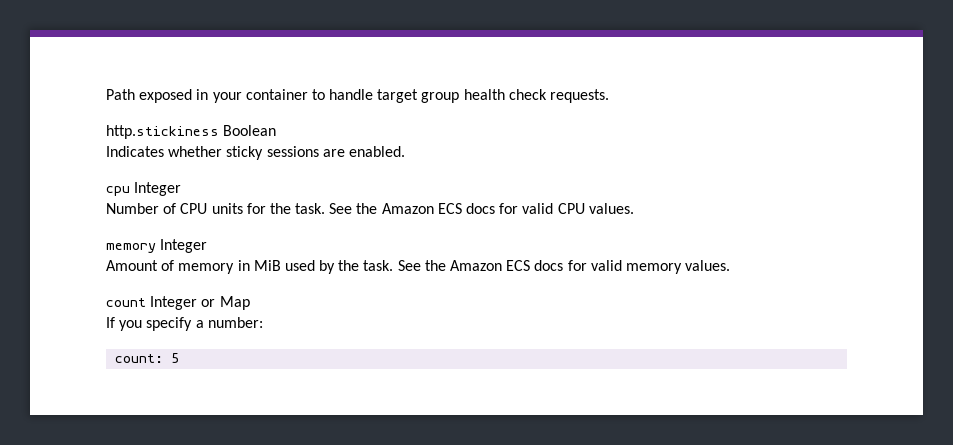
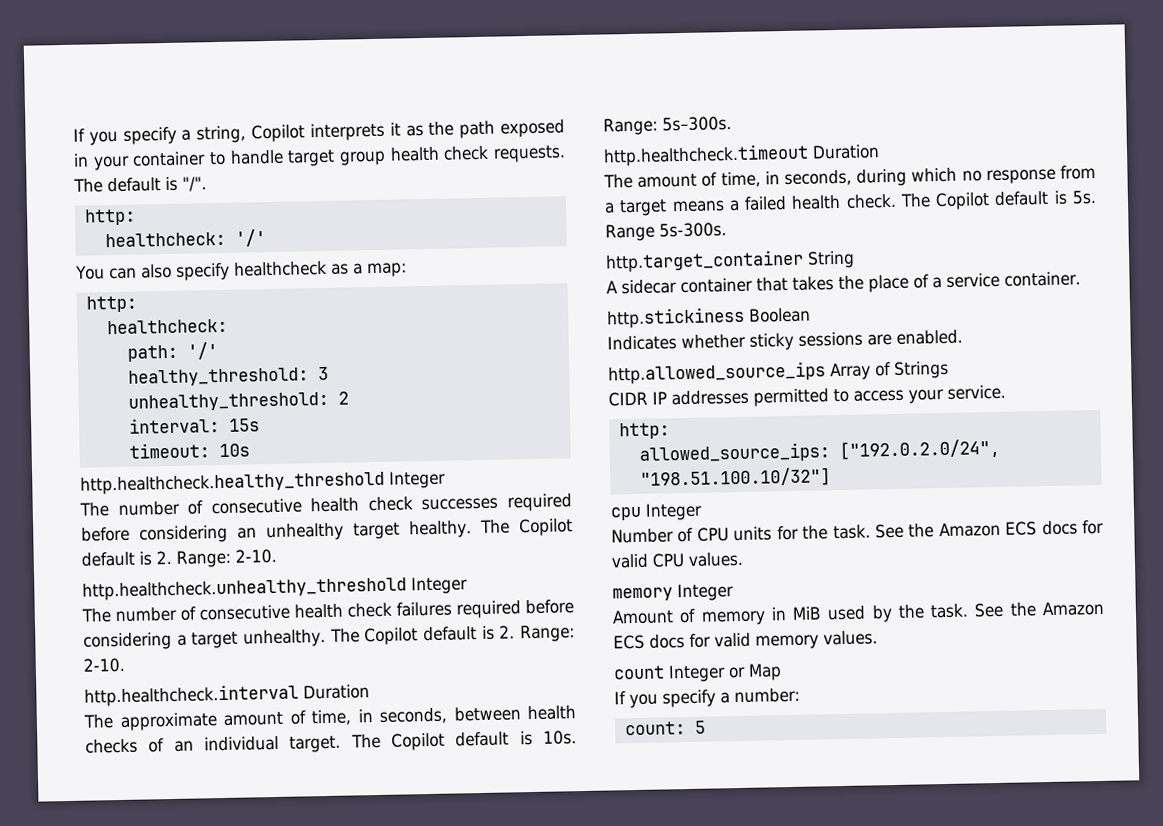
- Path exposed in your container to handle target group health check requests.
+ If you specify a string, Copilot interprets it as the path exposed in your container to handle target group health check requests. The default is "/".
+ http:
+ healthcheck: '/'
+ You can also specify healthcheck as a map:
+ http:
+ healthcheck:
+ path: '/'
+ healthy_threshold: 3
+ unhealthy_threshold: 2
+ interval: 15s
+ timeout: 10s
+ http.healthcheck.healthy_threshold Integer
+ The number of consecutive health check successes required before considering an unhealthy target healthy. The Copilot default is 2. Range: 2-10.
+ http.healthcheck.unhealthy_threshold Integer
+ The number of consecutive health check failures required before considering a target unhealthy. The Copilot default is 2. Range: 2-10.
+ http.healthcheck.interval Duration
+ The approximate amount of time, in seconds, between health checks of an individual target. The Copilot default is 10s. Range: 5s–300s.
+ http.healthcheck.timeout Duration
+ The amount of time, in seconds, during which no response from a target means a failed health check. The Copilot default is 5s. Range 5s-300s.
+ http.target_container String
+ A sidecar container that takes the place of a service container.
+ http.allowed_source_ips Array of Strings
+ CIDR IP addresses permitted to access your service.
+ http:
+ allowed_source_ips: ["192.0.2.0/24", "198.51.100.10/32"]

